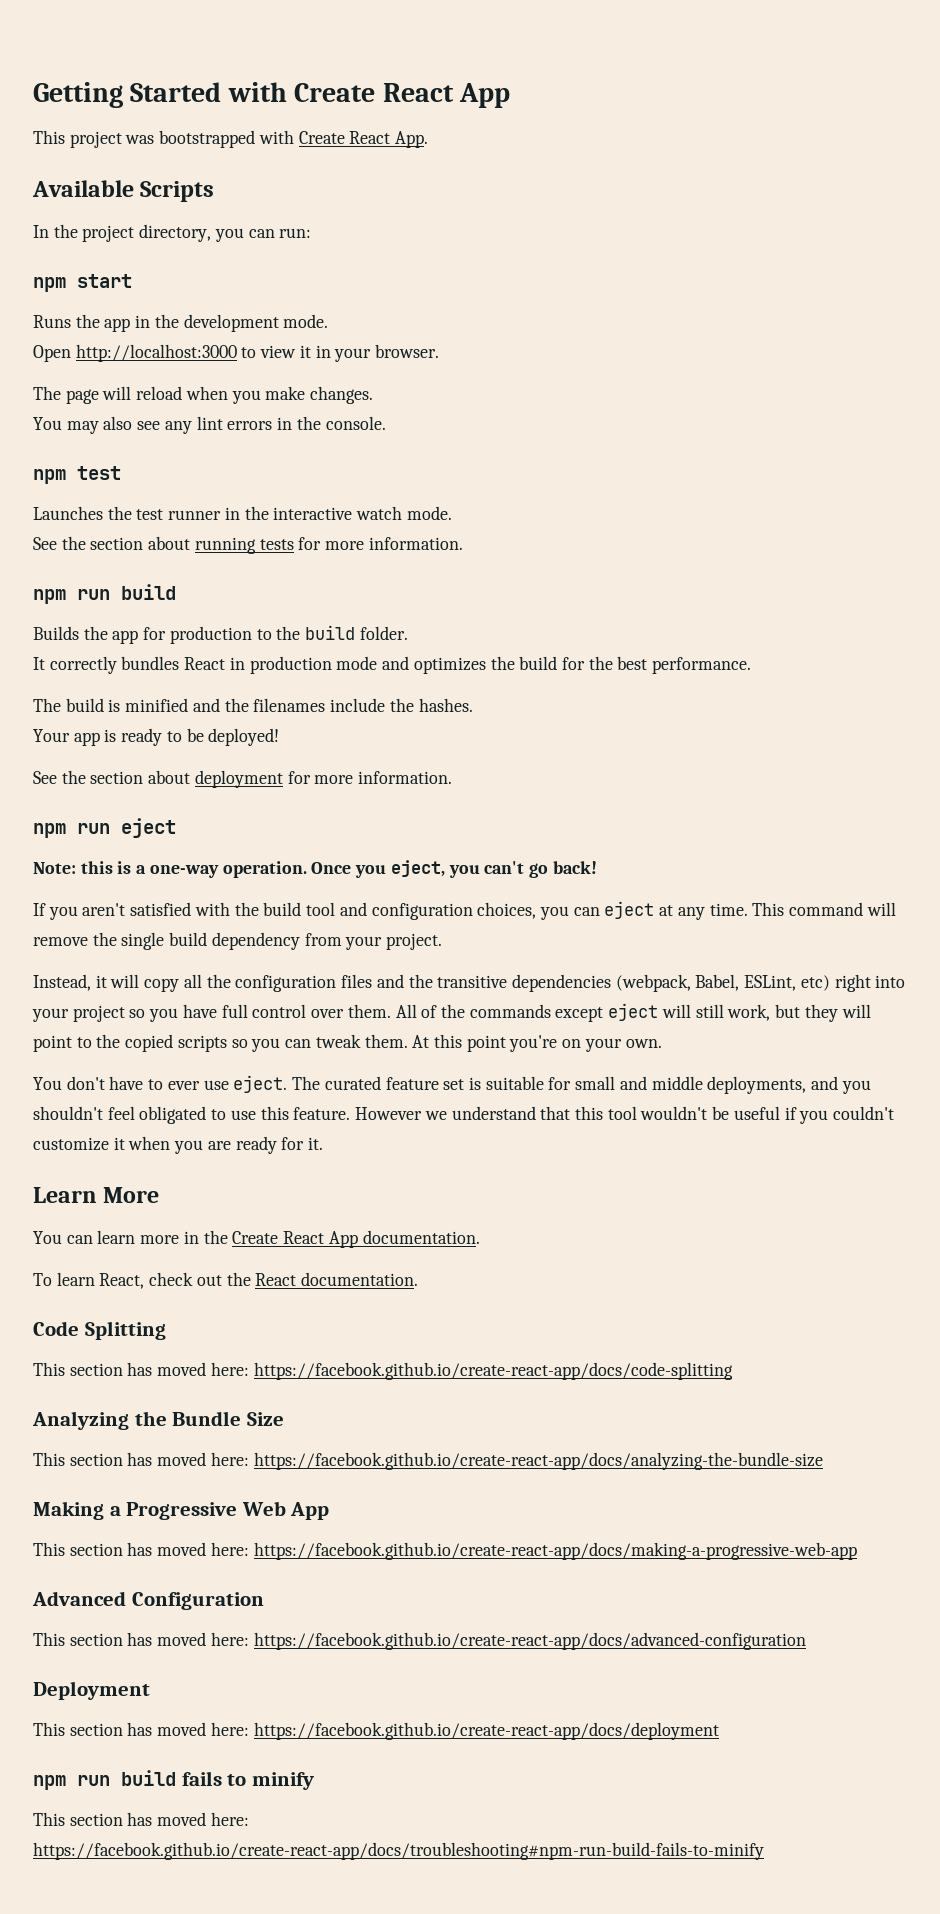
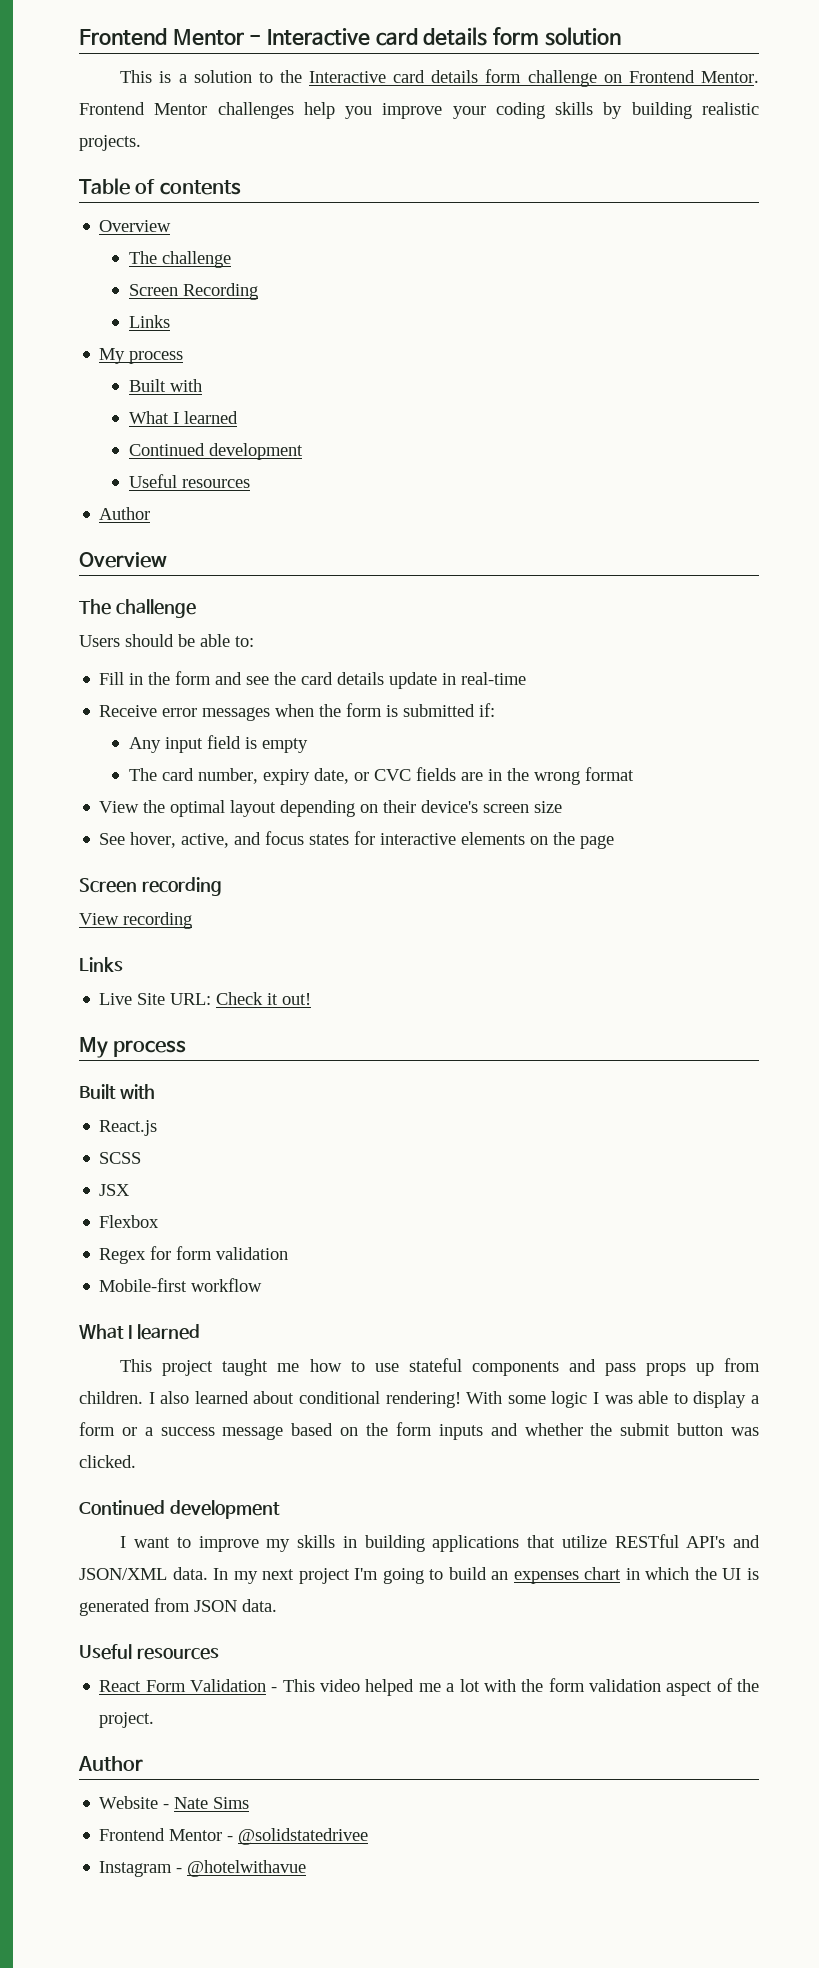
- Getting Started with Create React App
- This project was bootstrapped with Create React App.
- Available Scripts
- In the project directory, you can run:
- npm start
- Runs the app in the development mode.
- Open http://localhost:3000 to view it in your browser.
- The page will reload when you make changes.
- You may also see any lint errors in the console.
- npm test
- Launches the test runner in the interactive watch mode.
- See the section about running tests for more information.
- npm run build
- Builds the app for production to the build folder.
- It correctly bundles React in production mode and optimizes the build for the best performance.
- The build is minified and the filenames include the hashes.
- Your app is ready to be deployed!
- See the section about deployment for more information.
- npm run eject
- Note: this is a one-way operation. Once you eject, you can't go back!
- If you aren't satisfied with the build tool and configuration choices, you can eject at any time. This command will remove the single build dependency from your project.
- Instead, it will copy all the configuration files and the transitive dependencies (webpack, Babel, ESLint, etc) right into your project so you have full control over them. All of the commands except eject will still work, but they will point to the copied scripts so you can tweak them. At this point you're on your own.
- You don't have to ever use eject. The curated feature set is suitable for small and middle deployments, and you shouldn't feel obligated to use this feature. However we understand that this tool wouldn't be useful if you couldn't customize it when you are ready for it.
- Learn More
- You can learn more in the Create React App documentation.
- To learn React, check out the React documentation.
- Code Splitting
- This section has moved here: https://facebook.github.io/create-react-app/docs/code-splitting
- Analyzing the Bundle Size
- This section has moved here: https://facebook.github.io/create-react-app/docs/analyzing-the-bundle-size
- Making a Progressive Web App
- This section has moved here: https://facebook.github.io/create-react-app/docs/making-a-progressive-web-app
- Advanced Configuration
- This section has moved here: https://facebook.github.io/create-react-app/docs/advanced-configuration
- Deployment
- This section has moved here: https://facebook.github.io/create-react-app/docs/deployment
- npm run build fails to minify
- This section has moved here: https://facebook.github.io/create-react-app/docs/troubleshooting#npm-run-build-fails-to-minify
+ Frontend Mentor - Interactive card details form solution
+ This is a solution to the Interactive card details form challenge on Frontend Mentor. Frontend Mentor challenges help you improve your coding skills by building realistic projects.
+ Table of contents
+ Overview
+ The challenge
+ Screen Recording
+ Links
+ My process
+ Built with
+ What I learned
+ Continued development
+ Useful resources
+ Author
+ Overview
+ The challenge
+ Users should be able to:
+ Fill in the form and see the card details update in real-time
+ Receive error messages when the form is submitted if:
+ Any input field is empty
+ The card number, expiry date, or CVC fields are in the wrong format
+ View the optimal layout depending on their device's screen size
+ See hover, active, and focus states for interactive elements on the page
+ Screen recording
+ View recording
+ Links
+ Live Site URL: Check it out!
+ My process
+ Built with
+ React.js
+ SCSS
+ JSX
+ Flexbox
+ Regex for form validation
+ Mobile-first workflow
+ What I learned
+ This project taught me how to use stateful components and pass props up from children. I also learned about conditional rendering! With some logic I was able to display a form or a success message based on the form inputs and whether the submit button was clicked.
+ Continued development
+ I want to improve my skills in building applications that utilize RESTful API's and JSON/XML data. In my next project I'm going to build an expenses chart in which the UI is generated from JSON data.
+ Useful resources
+ React Form Validation - This video helped me a lot with the form validation aspect of the project.
+ Author
+ Website - Nate Sims
+ Frontend Mentor - @solidstatedrivee
+ Instagram - @hotelwithavue

